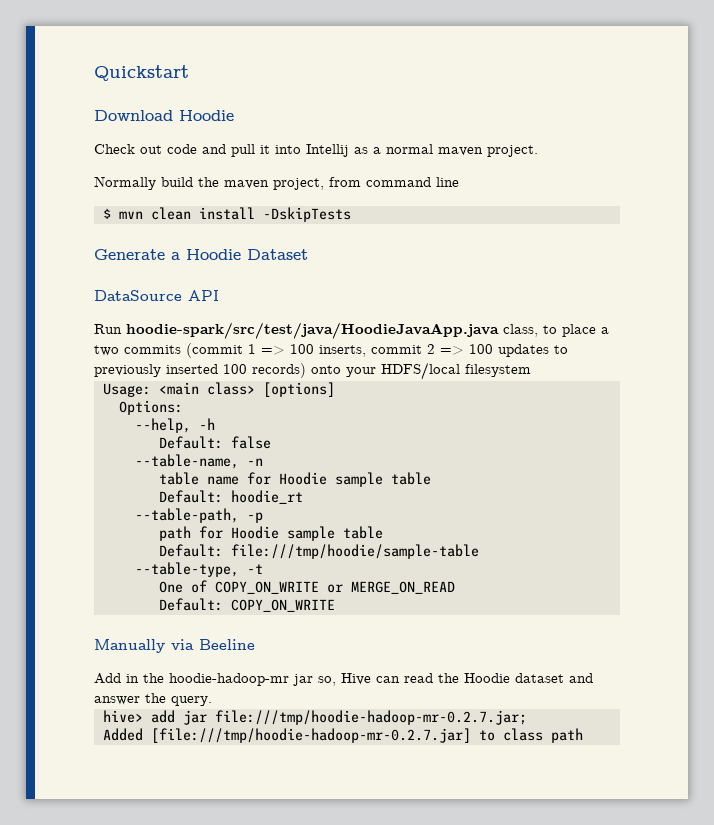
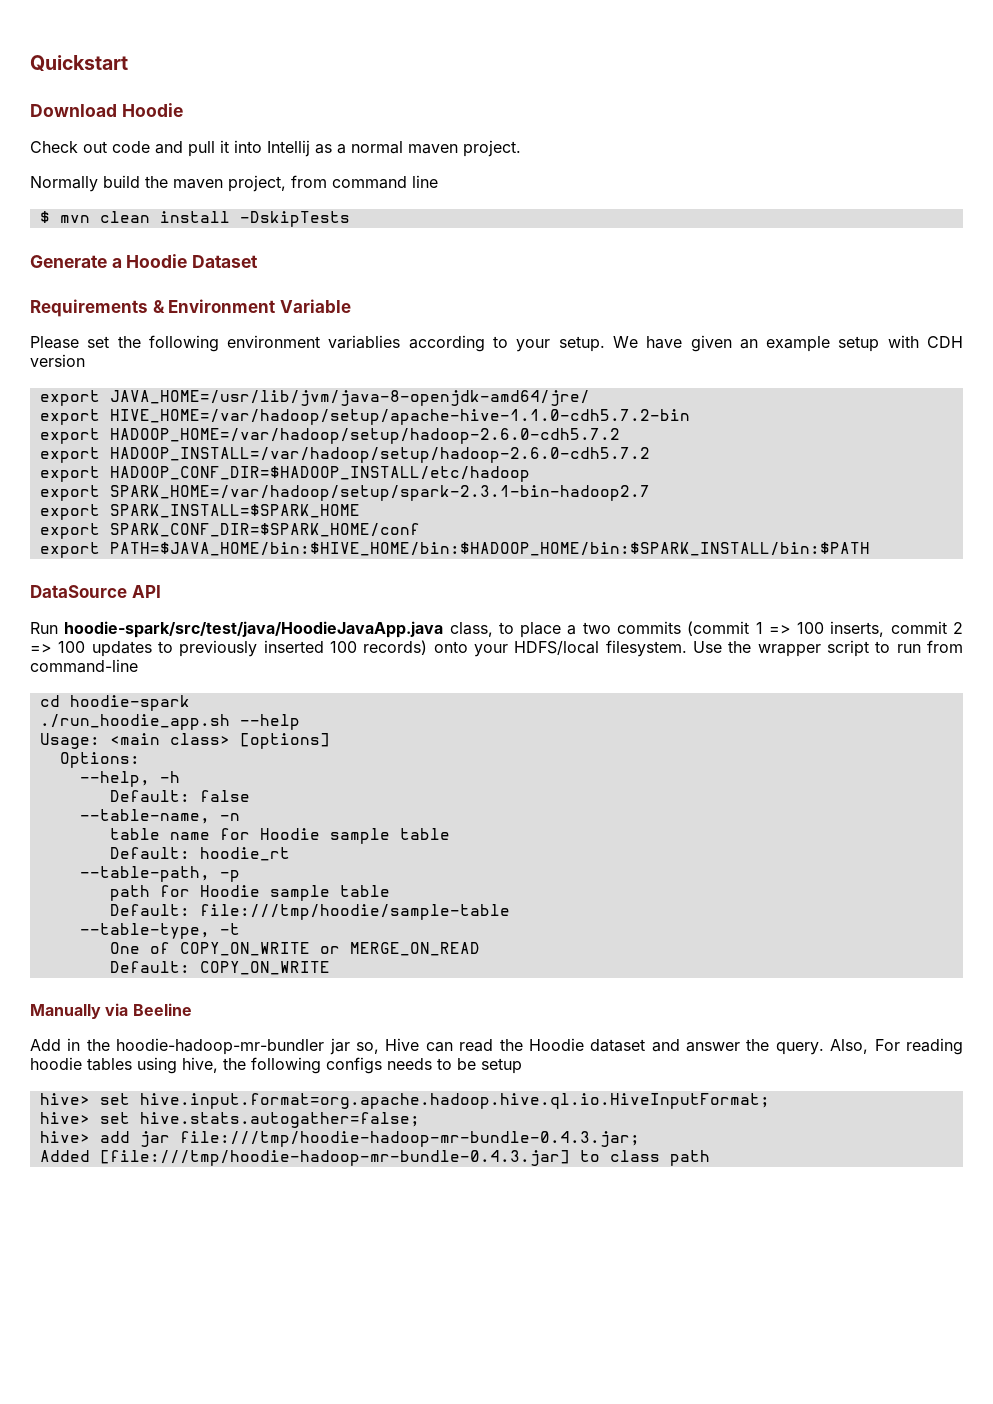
+ Requirements & Environment Variable
+ Please set the following environment variablies according to your setup. We have given an example setup with CDH version
+ export JAVA_HOME=/usr/lib/jvm/java-8-openjdk-amd64/jre/
+ export HIVE_HOME=/var/hadoop/setup/apache-hive-1.1.0-cdh5.7.2-bin
+ export HADOOP_HOME=/var/hadoop/setup/hadoop-2.6.0-cdh5.7.2
+ export HADOOP_INSTALL=/var/hadoop/setup/hadoop-2.6.0-cdh5.7.2
+ export HADOOP_CONF_DIR=$HADOOP_INSTALL/etc/hadoop
+ export SPARK_HOME=/var/hadoop/setup/spark-2.3.1-bin-hadoop2.7
+ export SPARK_INSTALL=$SPARK_HOME
+ export SPARK_CONF_DIR=$SPARK_HOME/conf
+ export PATH=$JAVA_HOME/bin:$HIVE_HOME/bin:$HADOOP_HOME/bin:$SPARK_INSTALL/bin:$PATH
- Run hoodie-spark/src/test/java/HoodieJavaApp.java class, to place a two commits (commit 1 => 100 inserts, commit 2 => 100 updates to previously inserted 100 records) onto your HDFS/local filesystem
+ Run hoodie-spark/src/test/java/HoodieJavaApp.java class, to place a two commits (commit 1 => 100 inserts, commit 2 => 100 updates to previously inserted 100 records) onto your HDFS/local filesystem. Use the wrapper script to run from command-line
+ cd hoodie-spark
+ ./run_hoodie_app.sh --help
- Add in the hoodie-hadoop-mr jar so, Hive can read the Hoodie dataset and answer the query.
+ Add in the hoodie-hadoop-mr-bundler jar so, Hive can read the Hoodie dataset and answer the query. Also, For reading hoodie tables using hive, the following configs needs to be setup
+ hive> set hive.input.format=org.apache.hadoop.hive.ql.io.HiveInputFormat;
+ hive> set hive.stats.autogather=false;
- hive> add jar file:///tmp/hoodie-hadoop-mr-0.2.7.jar;
+ hive> add jar file:///tmp/hoodie-hadoop-mr-bundle-0.4.3.jar;
- Added [file:///tmp/hoodie-hadoop-mr-0.2.7.jar] to class path
+ Added [file:///tmp/hoodie-hadoop-mr-bundle-0.4.3.jar] to class path

